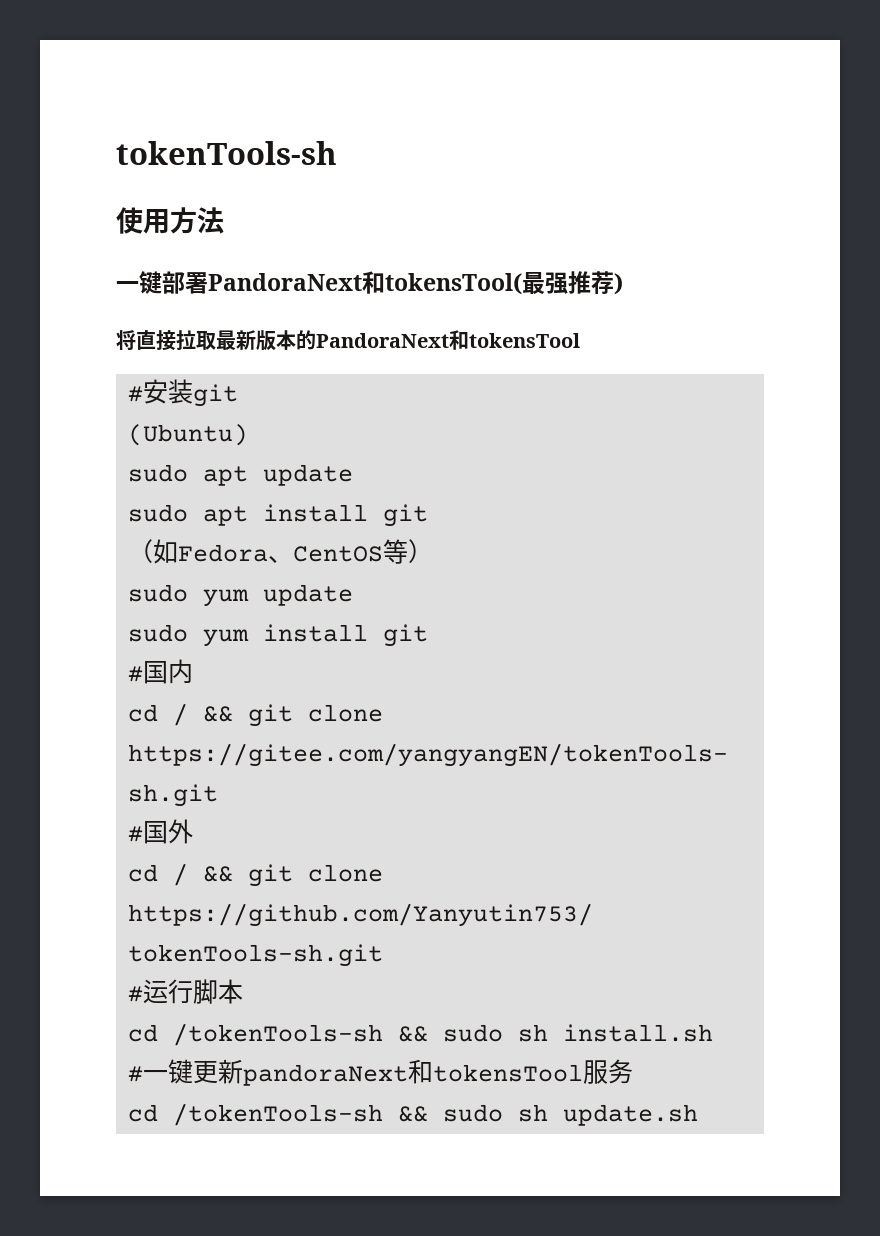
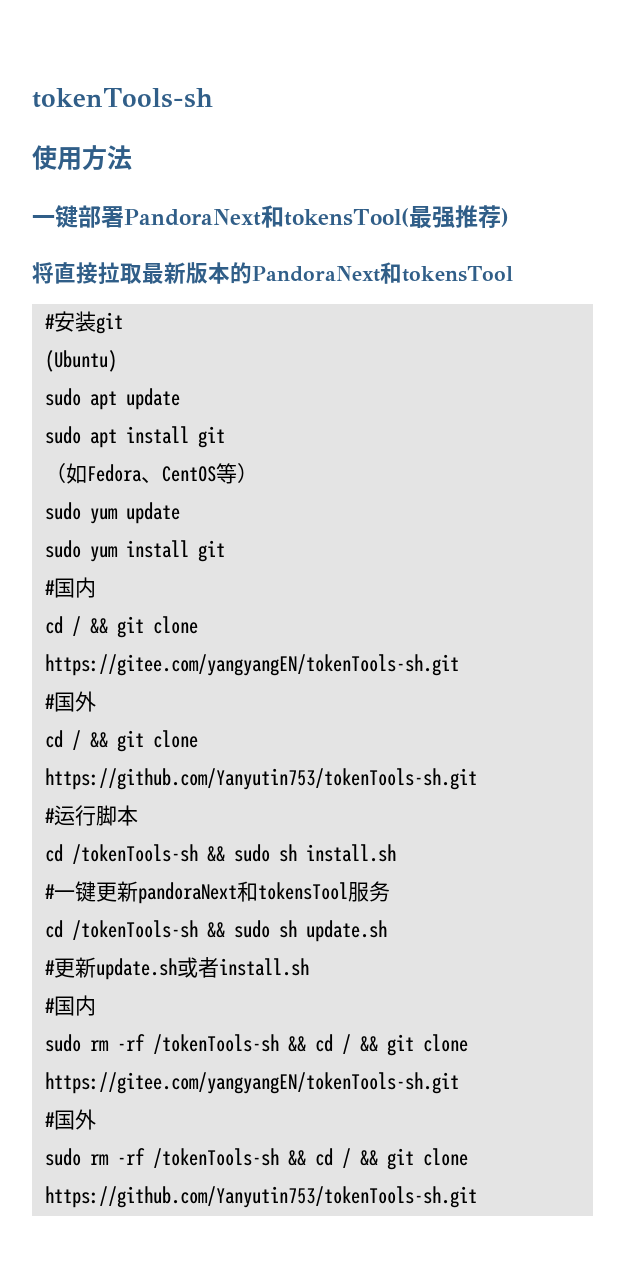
+ #更新update.sh或者install.sh
+ #国内
+ sudo rm -rf /tokenTools-sh && cd / && git clone https://gitee.com/yangyangEN/tokenTools-sh.git
+ #国外
+ sudo rm -rf /tokenTools-sh && cd / && git clone https://github.com/Yanyutin753/tokenTools-sh.git

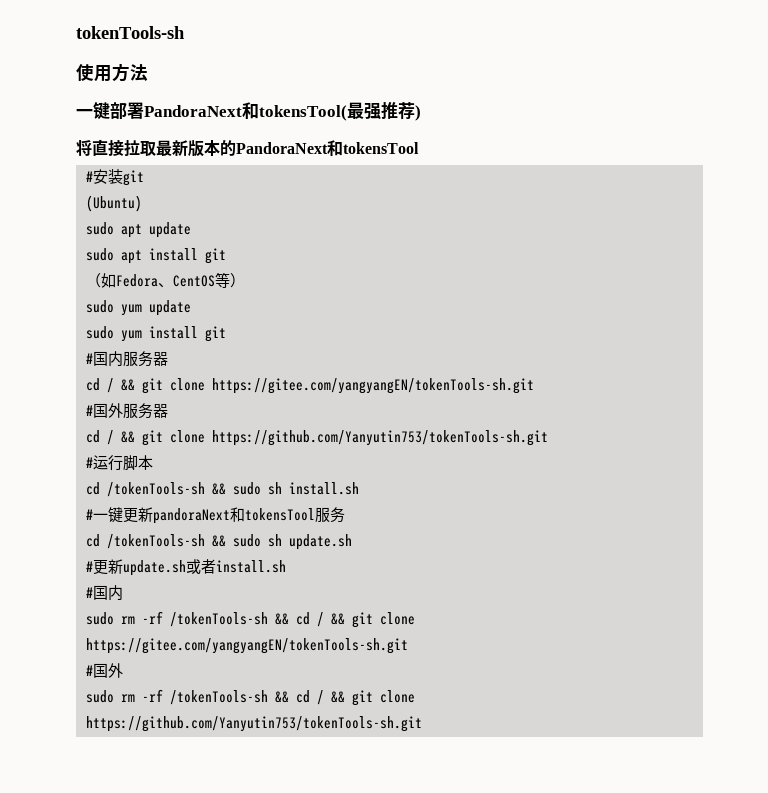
  sudo yum install git
- #国内
+ #国内服务器
  cd / && git clone https://gitee.com/yangyangEN/tokenTools-sh.git
- #国外
+ #国外服务器

